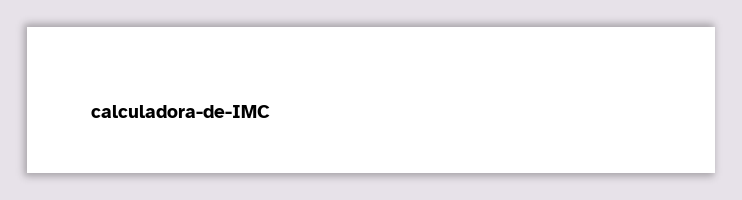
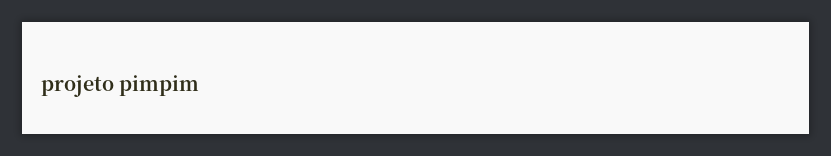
- calculadora-de-IMC
+ projeto pimpim

